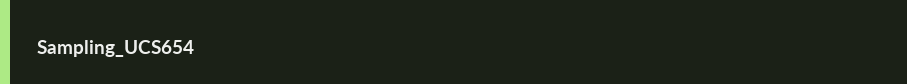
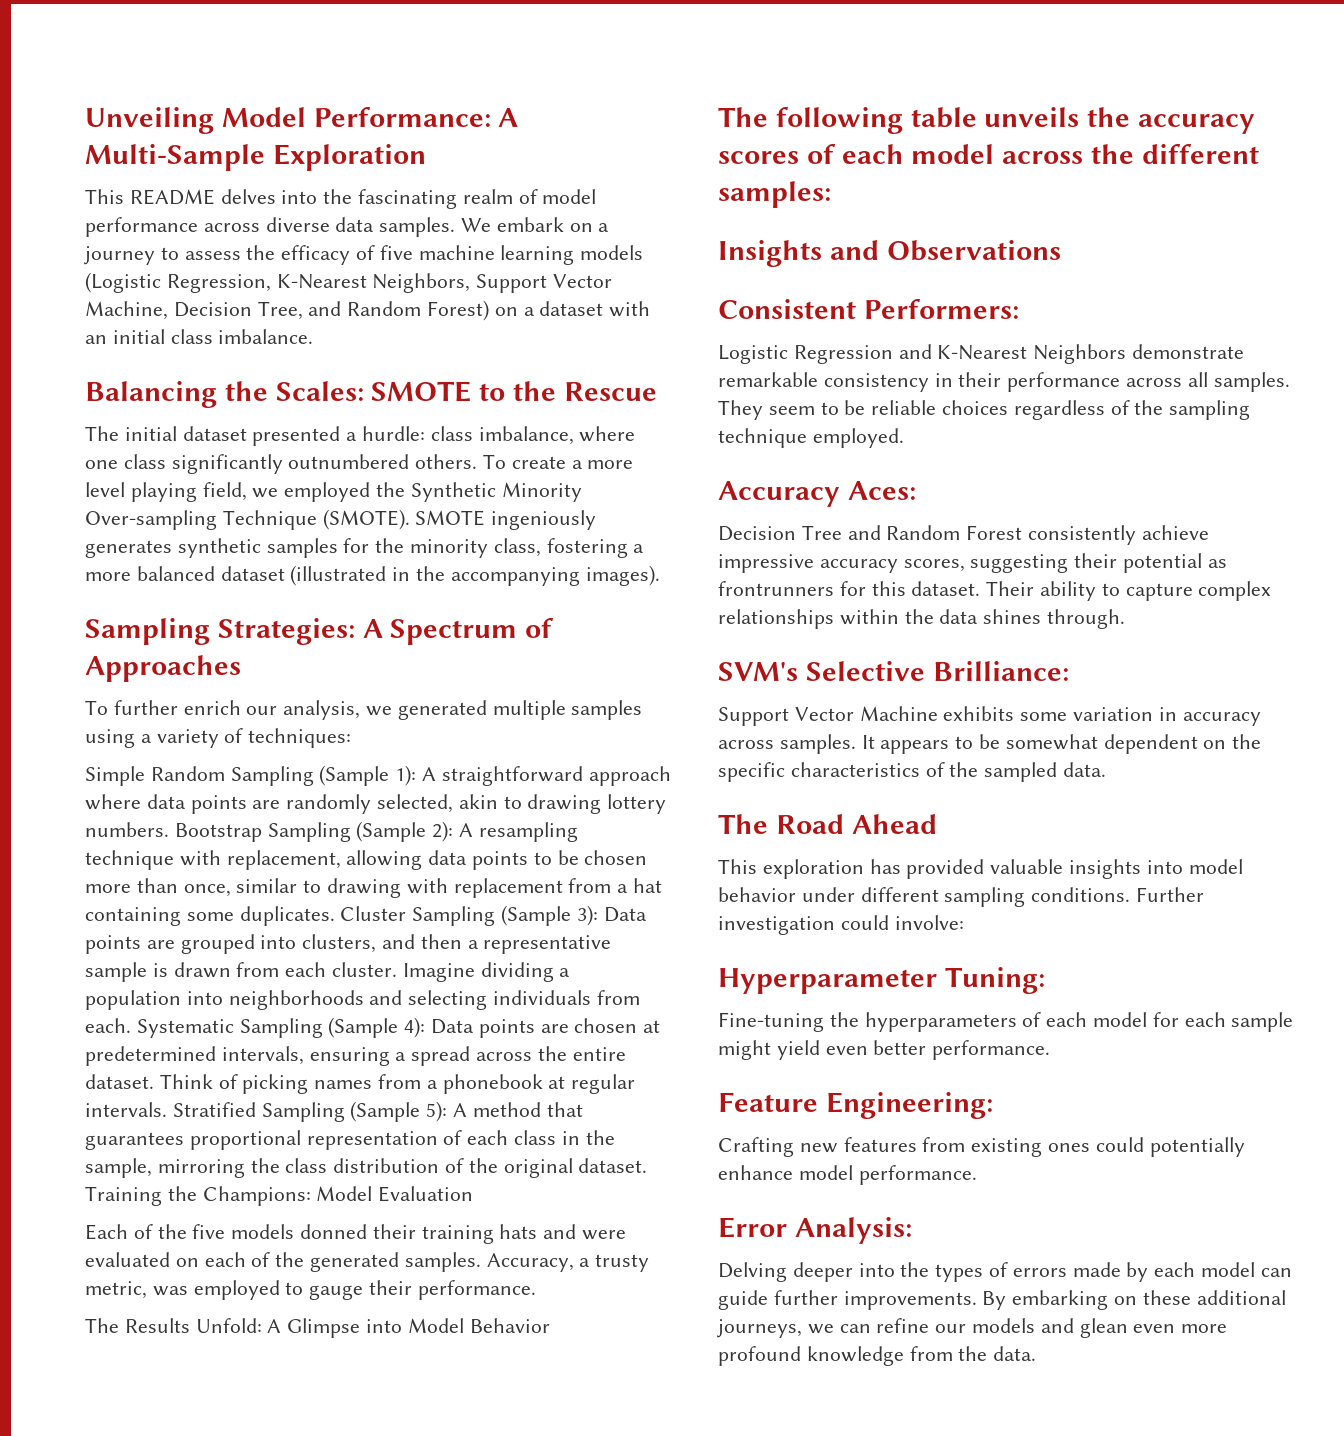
- Sampling_UCS654
+ Unveiling Model Performance: A Multi-Sample Exploration
+ This README delves into the fascinating realm of model performance across diverse data samples. We embark on a journey to assess the efficacy of five machine learning models (Logistic Regression, K-Nearest Neighbors, Support Vector Machine, Decision Tree, and Random Forest) on a dataset with an initial class imbalance.
+ Balancing the Scales: SMOTE to the Rescue
+ The initial dataset presented a hurdle: class imbalance, where one class significantly outnumbered others. To create a more level playing field, we employed the Synthetic Minority Over-sampling Technique (SMOTE). SMOTE ingeniously generates synthetic samples for the minority class, fostering a more balanced dataset (illustrated in the accompanying images).
+ Sampling Strategies: A Spectrum of Approaches
+ To further enrich our analysis, we generated multiple samples using a variety of techniques:
+ Simple Random Sampling (Sample 1): A straightforward approach where data points are randomly selected, akin to drawing lottery numbers. Bootstrap Sampling (Sample 2): A resampling technique with replacement, allowing data points to be chosen more than once, similar to drawing with replacement from a hat containing some duplicates. Cluster Sampling (Sample 3): Data points are grouped into clusters, and then a representative sample is drawn from each cluster. Imagine dividing a population into neighborhoods and selecting individuals from each. Systematic Sampling (Sample 4): Data points are chosen at predetermined intervals, ensuring a spread across the entire dataset. Think of picking names from a phonebook at regular intervals. Stratified Sampling (Sample 5): A method that guarantees proportional representation of each class in the sample, mirroring the class distribution of the original dataset. Training the Champions: Model Evaluation
+ Each of the five models donned their training hats and were evaluated on each of the generated samples. Accuracy, a trusty metric, was employed to gauge their performance.
+ The Results Unfold: A Glimpse into Model Behavior
+ The following table unveils the accuracy scores of each model across the different samples:
+ Insights and Observations
+ Consistent Performers:
+ Logistic Regression and K-Nearest Neighbors demonstrate remarkable consistency in their performance across all samples. They seem to be reliable choices regardless of the sampling technique employed.
+ Accuracy Aces:
+ Decision Tree and Random Forest consistently achieve impressive accuracy scores, suggesting their potential as frontrunners for this dataset. Their ability to capture complex relationships within the data shines through.
+ SVM's Selective Brilliance:
+ Support Vector Machine exhibits some variation in accuracy across samples. It appears to be somewhat dependent on the specific characteristics of the sampled data.
+ The Road Ahead
+ This exploration has provided valuable insights into model behavior under different sampling conditions. Further investigation could involve:
+ Hyperparameter Tuning:
+ Fine-tuning the hyperparameters of each model for each sample might yield even better performance.
+ Feature Engineering:
+ Crafting new features from existing ones could potentially enhance model performance.
+ Error Analysis:
+ Delving deeper into the types of errors made by each model can guide further improvements. By embarking on these additional journeys, we can refine our models and glean even more profound knowledge from the data.

